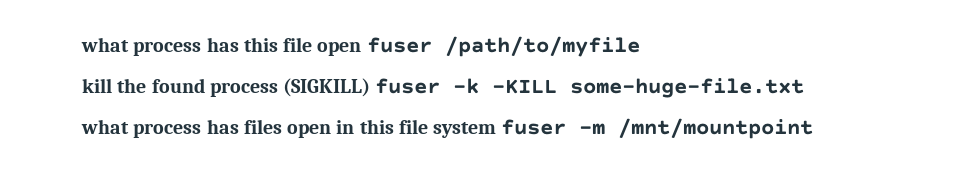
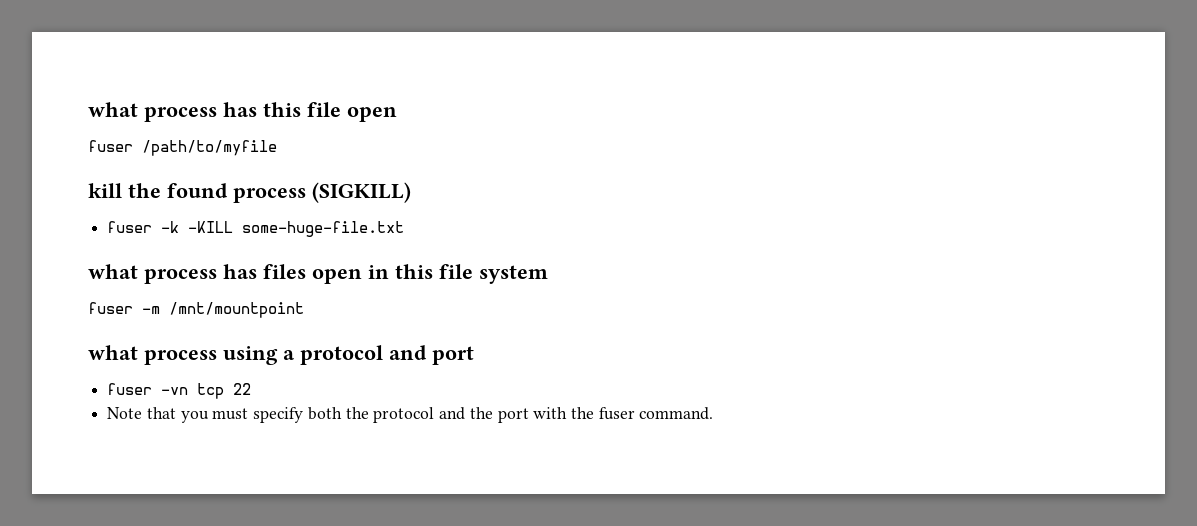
- what process has this file open fuser /path/to/myfile
+ what process has this file open
+ fuser /path/to/myfile
- kill the found process (SIGKILL) fuser -k -KILL some-huge-file.txt
+ kill the found process (SIGKILL)
+ fuser -k -KILL some-huge-file.txt
- what process has files open in this file system fuser -m /mnt/mountpoint
+ what process has files open in this file system
+ fuser -m /mnt/mountpoint
+ what process using a protocol and port
+ fuser -vn tcp 22
+ Note that you must specify both the protocol and the port with the fuser command.

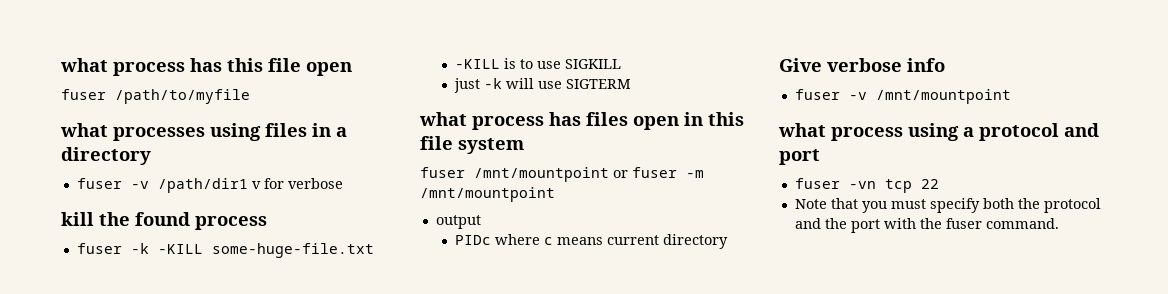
+ what processes using files in a directory
+ fuser -v /path/dir1 v for verbose
- kill the found process (SIGKILL)
+ kill the found process
+ -KILL is to use SIGKILL
+ just -k will use SIGTERM
- fuser -m /mnt/mountpoint
+ fuser /mnt/mountpoint or fuser -m /mnt/mountpoint
+ output
+ PIDc where c means current directory
+ Give verbose info
+ fuser -v /mnt/mountpoint

